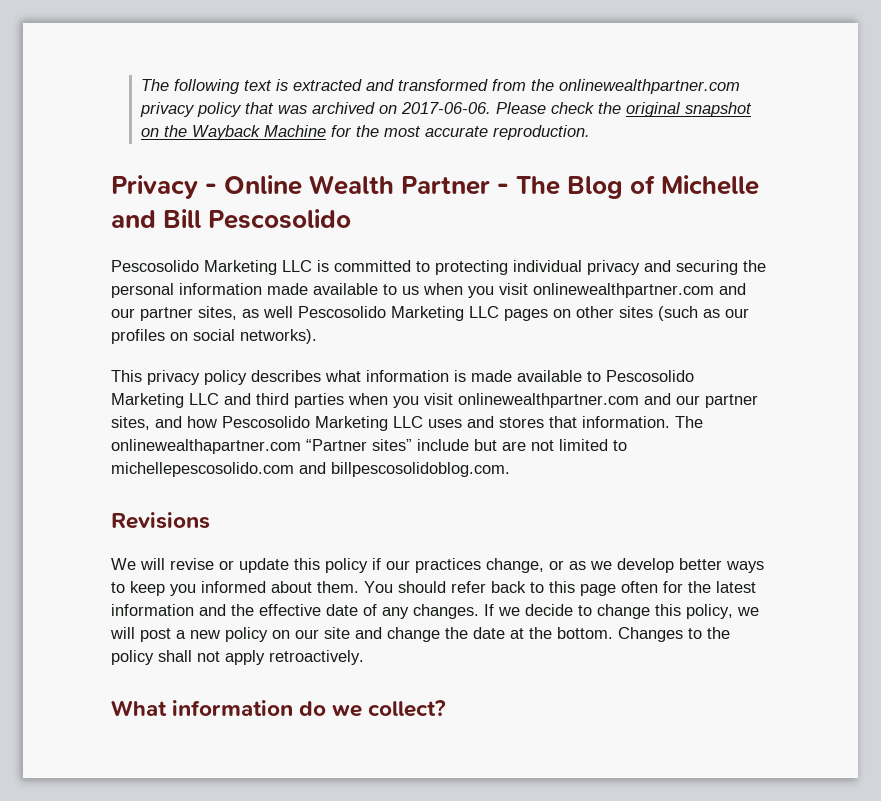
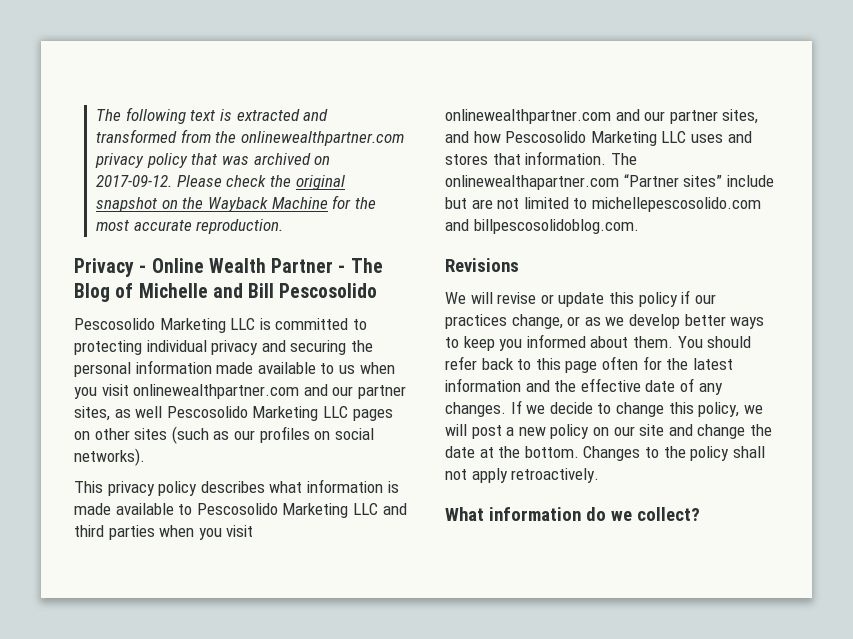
- The following text is extracted and transformed from the onlinewealthpartner.com privacy policy that was archived on 2017-06-06.
+ The following text is extracted and transformed from the onlinewealthpartner.com privacy policy that was archived on 2017-09-12.

